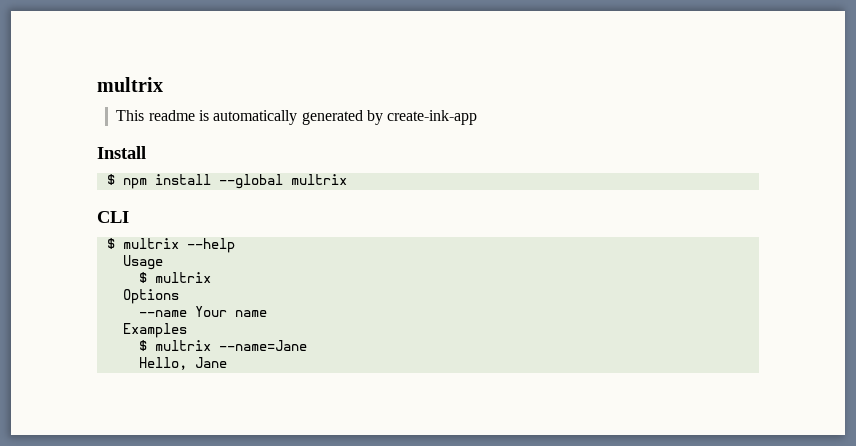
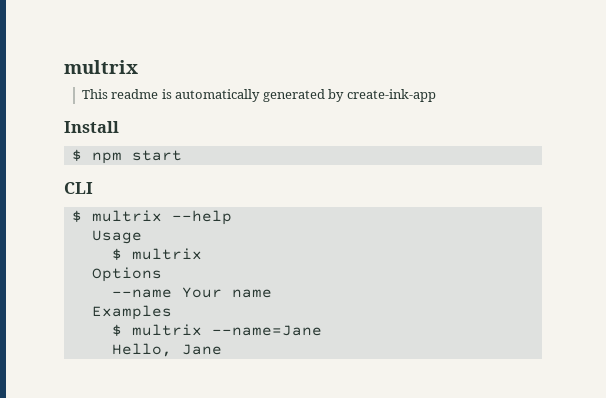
- $ npm install --global multrix
+ $ npm start

